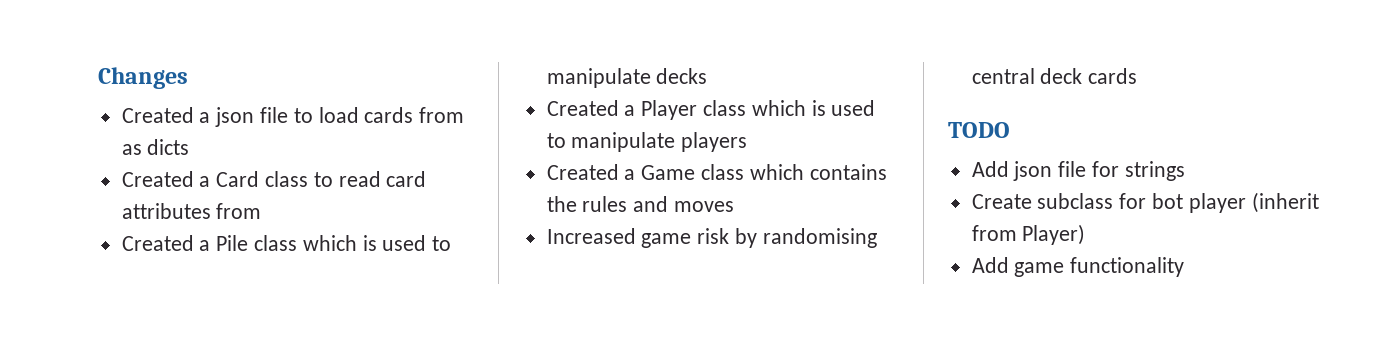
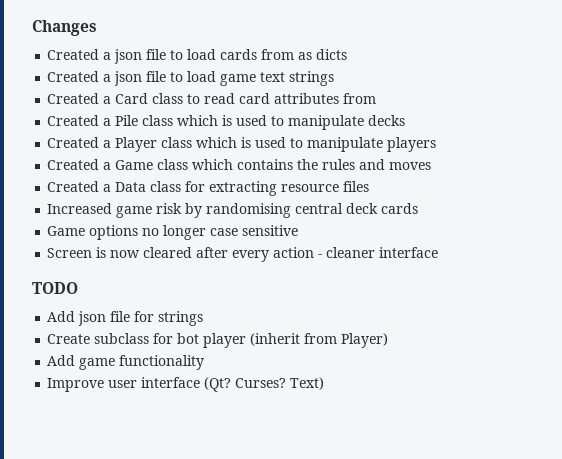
+ Created a json file to load game text strings
+ Created a Data class for extracting resource files
+ Game options no longer case sensitive
+ Screen is now cleared after every action - cleaner interface
+ Improve user interface (Qt? Curses? Text)

